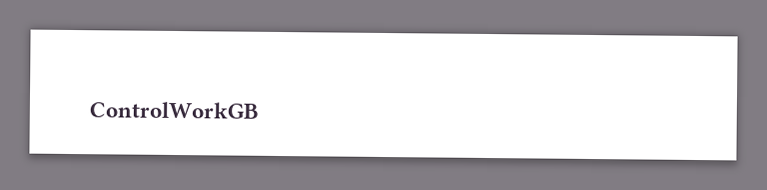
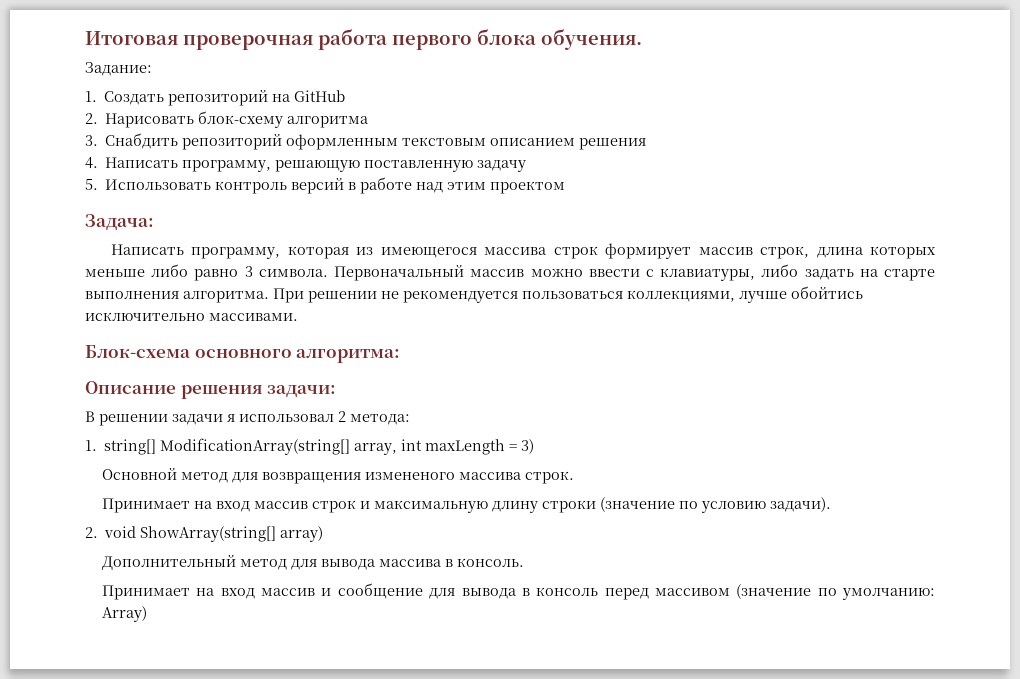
- ControlWorkGB
+ Итоговая проверочная работа первого блока обучения.
+ Задание:
+ 1. Создать репозиторий на GitHub
+ 2. Нарисовать блок-схему алгоритма
+ 3. Снабдить репозиторий оформленным текстовым описанием решения
+ 4. Написать программу, решающую поставленную задачу
+ 5. Использовать контроль версий в работе над этим проектом
+ Задача:
+ Написать программу, которая из имеющегося массива строк формирует массив строк, длина которых меньше либо равно 3 символа. Первоначальный массив можно ввести с клавиатуры, либо задать на старте выполнения алгоритма. При решении не рекомендуется пользоваться коллекциями, лучше обойтись исключительно массивами.
+ Блок-схема основного алгоритма:
+ Описание решения задачи:
+ В решении задачи я использовал 2 метода:
+ 1. string[] ModificationArray(string[] array, int maxLength = 3)
+ Основной метод для возвращения измененого массива строк.
+ Принимает на вход массив строк и максимальную длину строки (значение по условию задачи).
+ 2. void ShowArray(string[] array)
+ Дополнительный метод для вывода массива в консоль.
+ Принимает на вход массив и сообщение для вывода в консоль перед массивом (значение по умолчанию: Array)

